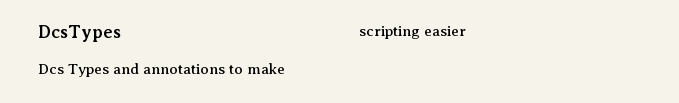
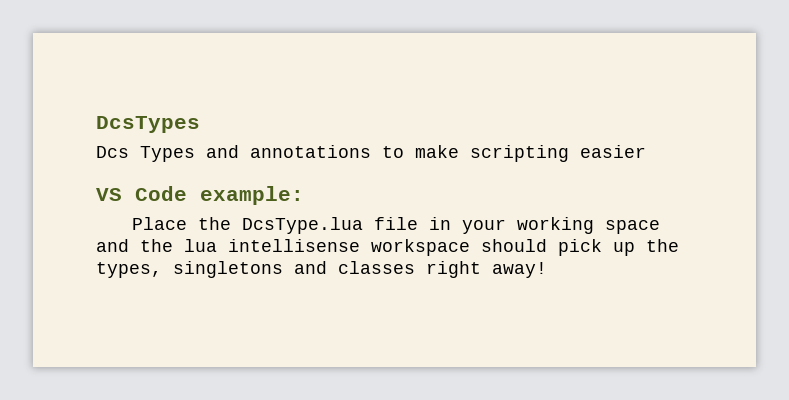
+ VS Code example:
+ Place the DcsType.lua file in your working space and the lua intellisense workspace should pick up the types, singletons and classes right away!

